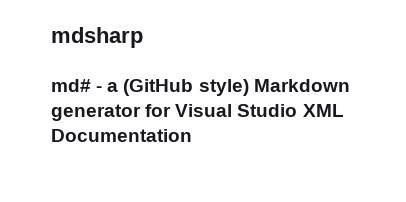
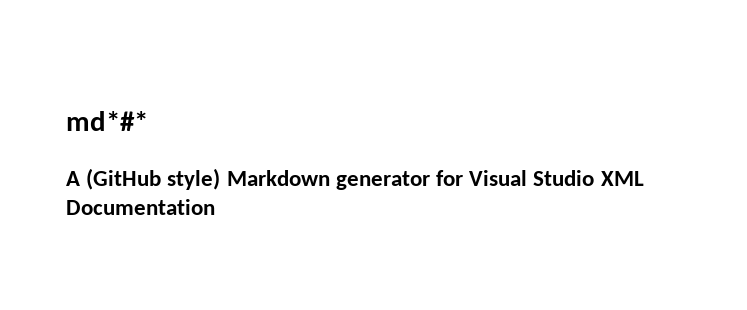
- mdsharp
- md# - a (GitHub style) Markdown generator for Visual Studio XML Documentation
+ md*#*
+ A (GitHub style) Markdown generator for Visual Studio XML Documentation

